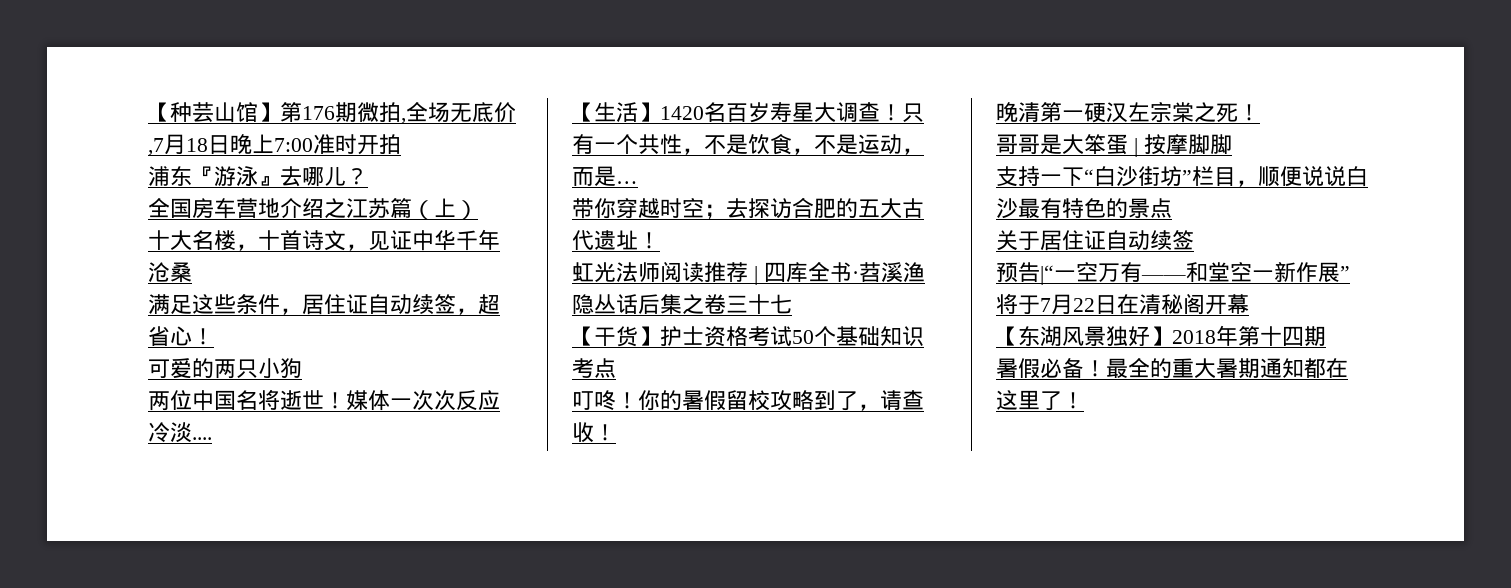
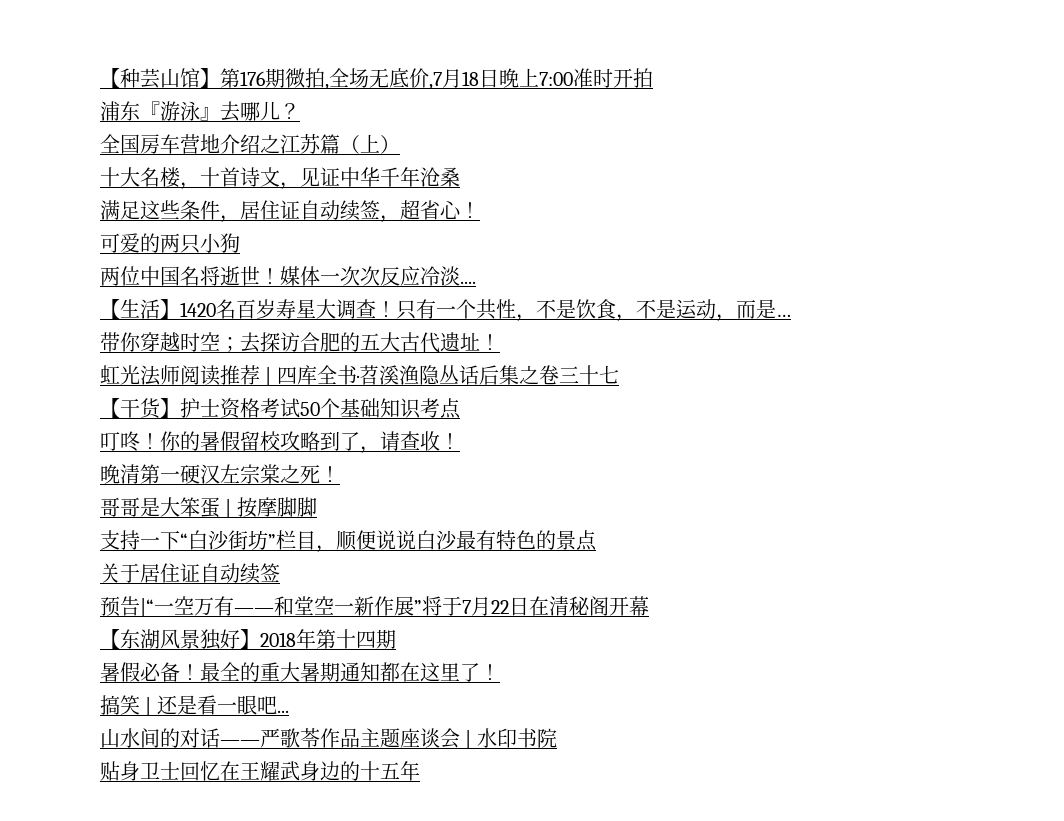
+ 搞笑 | 还是看一眼吧...
+ 山水间的对话——严歌苓作品主题座谈会 | 水印书院
+ 贴身卫士回忆在王耀武身边的十五年

